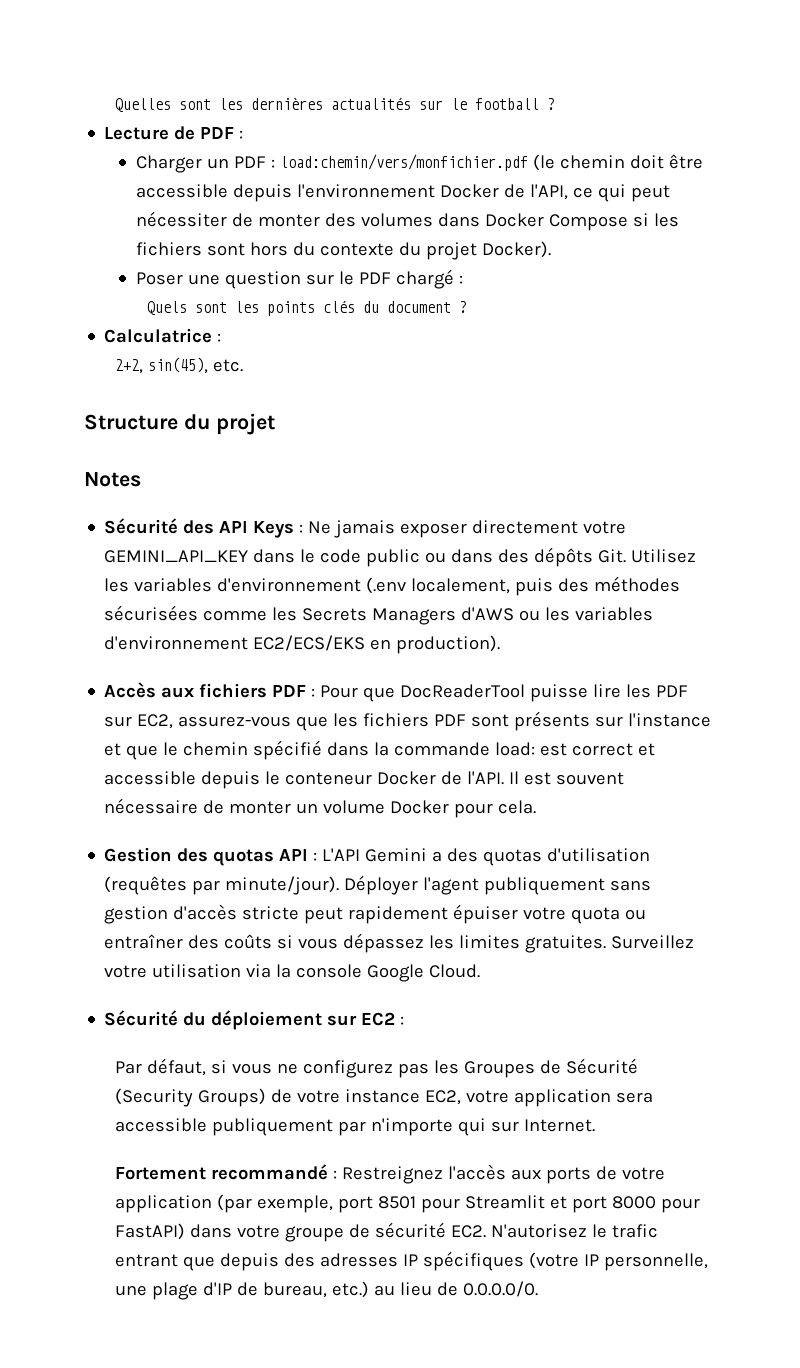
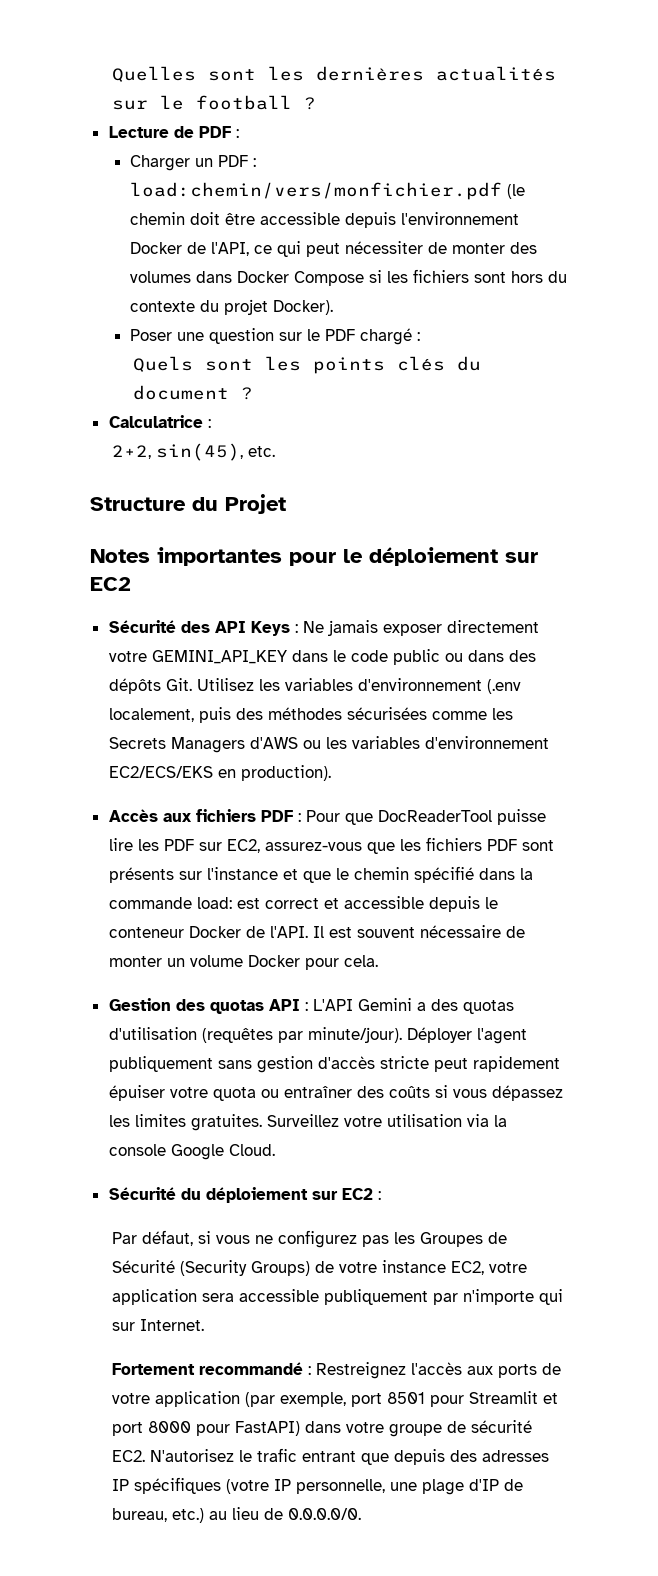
- Structure du projet
+ Structure du Projet
- Notes
+ Notes importantes pour le déploiement sur EC2

